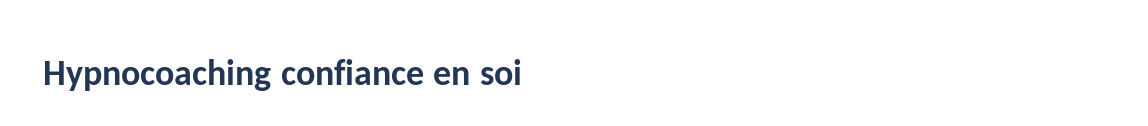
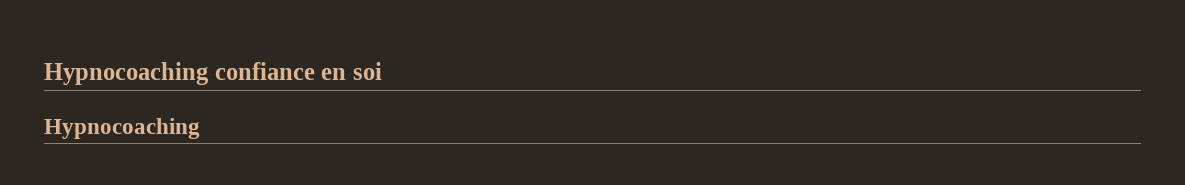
  Hypnocoaching confiance en soi
+ Hypnocoaching

